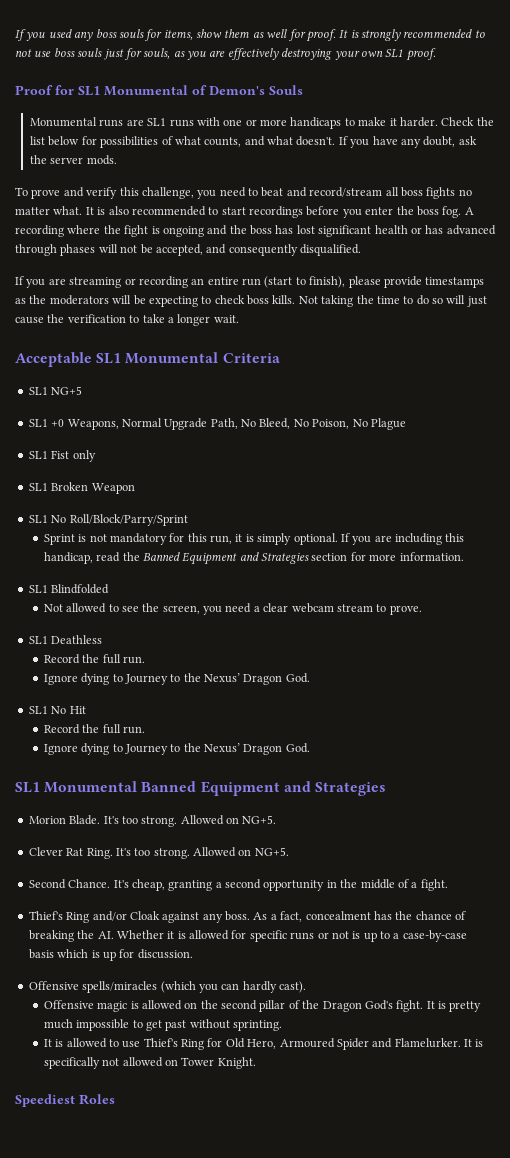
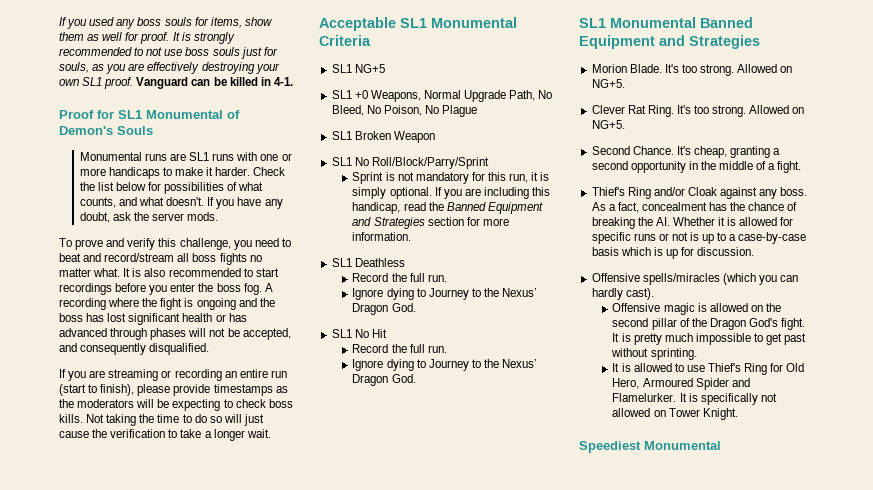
+ Vanguard can be killed in 4-1.
- SL1 Fist only
- SL1 Blindfolded
- Not allowed to see the screen, you need a clear webcam stream to prove.
- Speediest Roles
+ Speediest Monumental

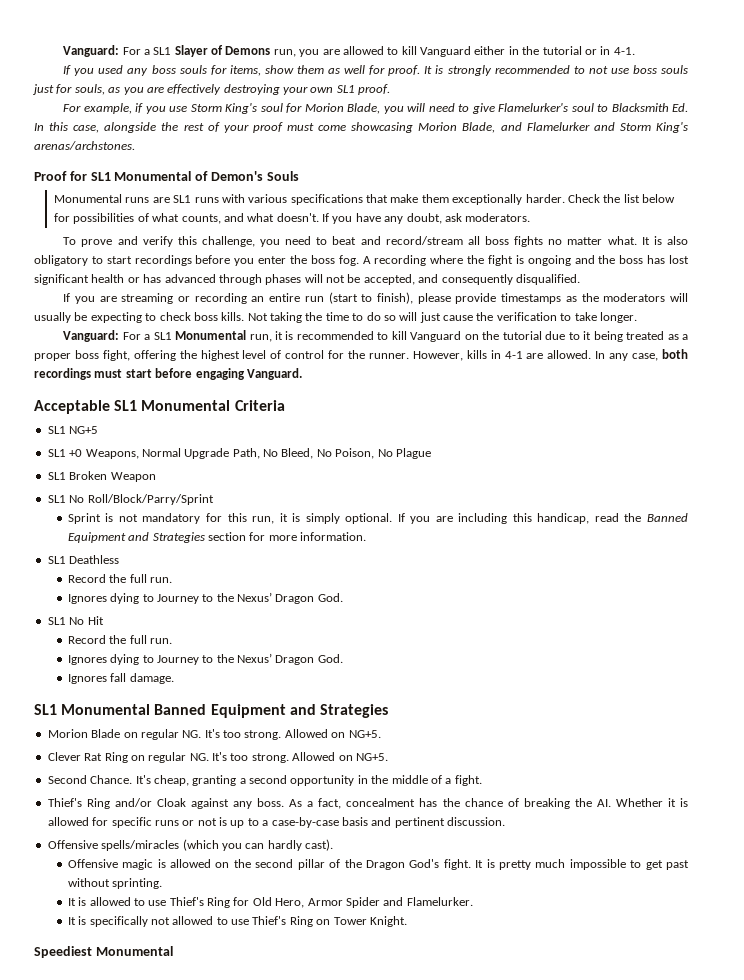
+ Vanguard: For a SL1 Slayer of Demons run, you are allowed to kill Vanguard either in the tutorial or in 4-1.
- It is strongly recommended to not use boss souls just for souls, as you are effectively destroying your own SL1 proof. Vanguard can be killed in 4-1.
+ It is strongly recommended to not use boss souls just for souls, as you are effectively destroying your own SL1 proof.
+ For example, if you use Storm King's soul for Morion Blade, you will need to give Flamelurker's soul to Blacksmith Ed. In this case, alongside the rest of your proof must come showcasing Morion Blade, and Flamelurker and Storm King's arenas/archstones.
- Monumental runs are SL1 runs with one or more handicaps to make it harder.
+ Monumental runs are SL1 runs with various specifications that make them exceptionally harder.
- If you have any doubt, ask the server mods.
+ If you have any doubt, ask moderators.
- It is also recommended to start recordings before you enter the boss fog.
+ It is also obligatory to start recordings before you enter the boss fog.
- If you are streaming or recording an entire run (start to finish), please provide timestamps as the moderators will be expecting to check boss kills.
+ If you are streaming or recording an entire run (start to finish), please provide timestamps as the moderators will usually be expecting to check boss kills.
- Not taking the time to do so will just cause the verification to take a longer wait.
+ Not taking the time to do so will just cause the verification to take longer.
+ Vanguard: For a SL1 Monumental run, it is recommended to kill Vanguard on the tutorial due to it being treated as a proper boss fight, offering the highest level of control for the runner. However, kills in 4-1 are allowed. In any case, both recordings must start before engaging Vanguard.
  SL1 Deathless
  Record the full run.
- Ignore dying to Journey to the Nexus’ Dragon God.
+ Ignores dying to Journey to the Nexus’ Dragon God.
  SL1 No Hit
  Record the full run.
- Ignore dying to Journey to the Nexus’ Dragon God.
+ Ignores dying to Journey to the Nexus’ Dragon God.
+ Ignores fall damage.
- Morion Blade. It's too strong.
+ Morion Blade on regular NG. It's too strong.
- Clever Rat Ring. It's too strong.
+ Clever Rat Ring on regular NG. It's too strong.
- As a fact, concealment has the chance of breaking the AI. Whether it is allowed for specific runs or not is up to a case-by-case basis which is up for discussion.
+ As a fact, concealment has the chance of breaking the AI. Whether it is allowed for specific runs or not is up to a case-by-case basis and pertinent discussion.
- It is allowed to use Thief's Ring for Old Hero, Armoured Spider and Flamelurker. It is specifically not allowed on Tower Knight.
+ It is allowed to use Thief's Ring for Old Hero, Armor Spider and Flamelurker.
+ It is specifically not allowed to use Thief's Ring on Tower Knight.

